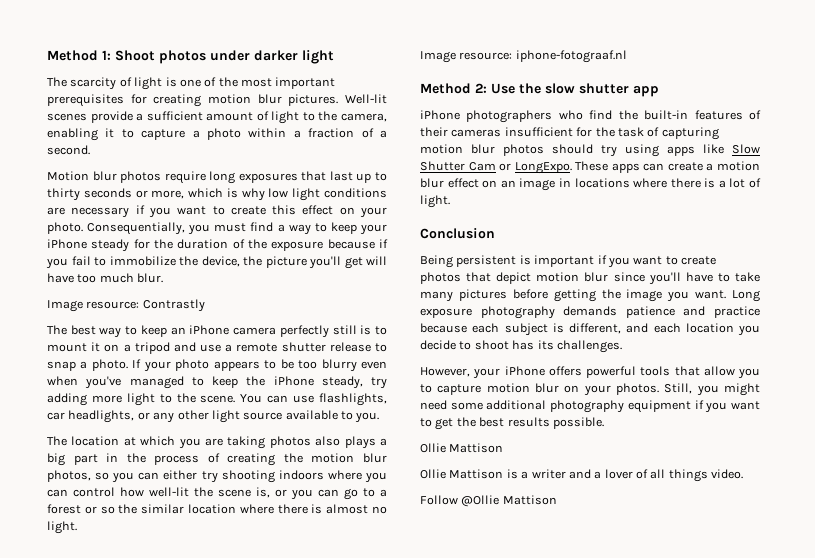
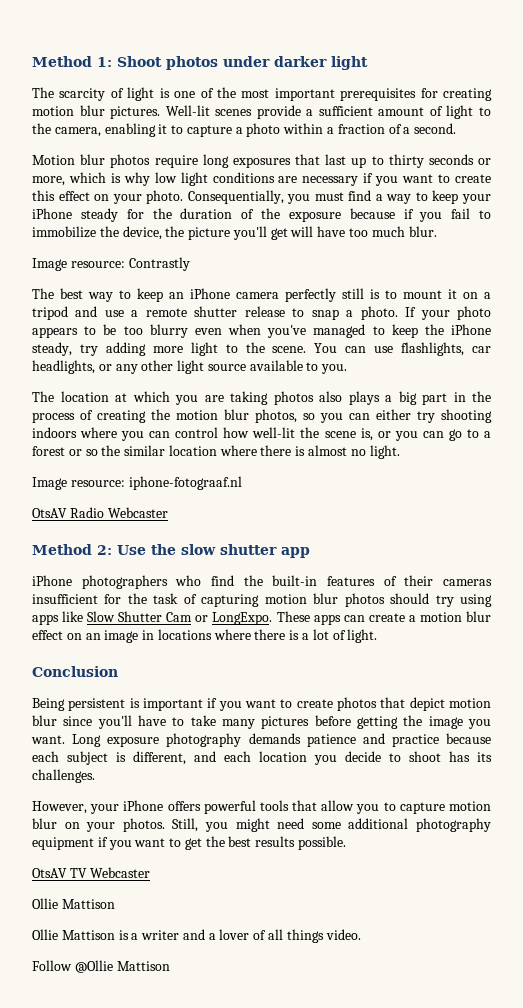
+ OtsAV Radio Webcaster
+ OtsAV TV Webcaster

